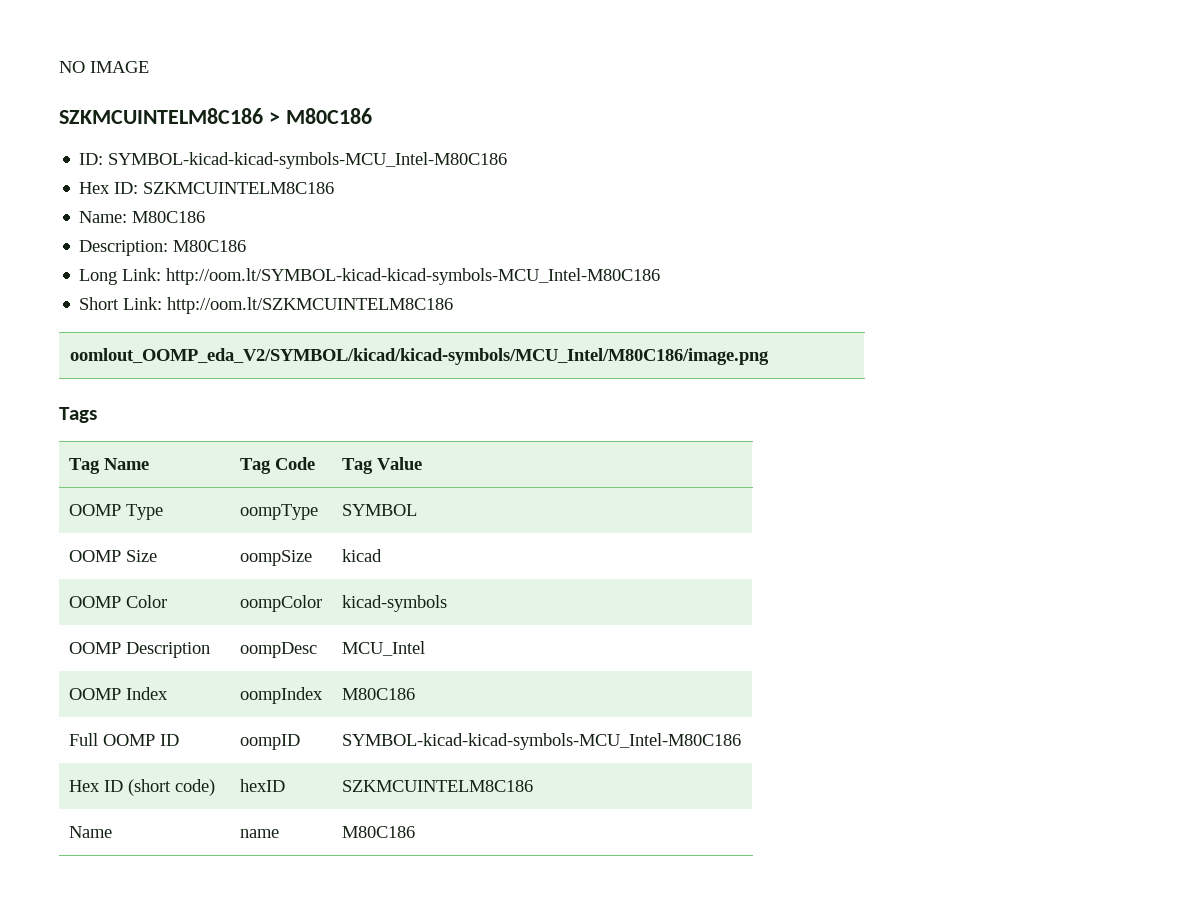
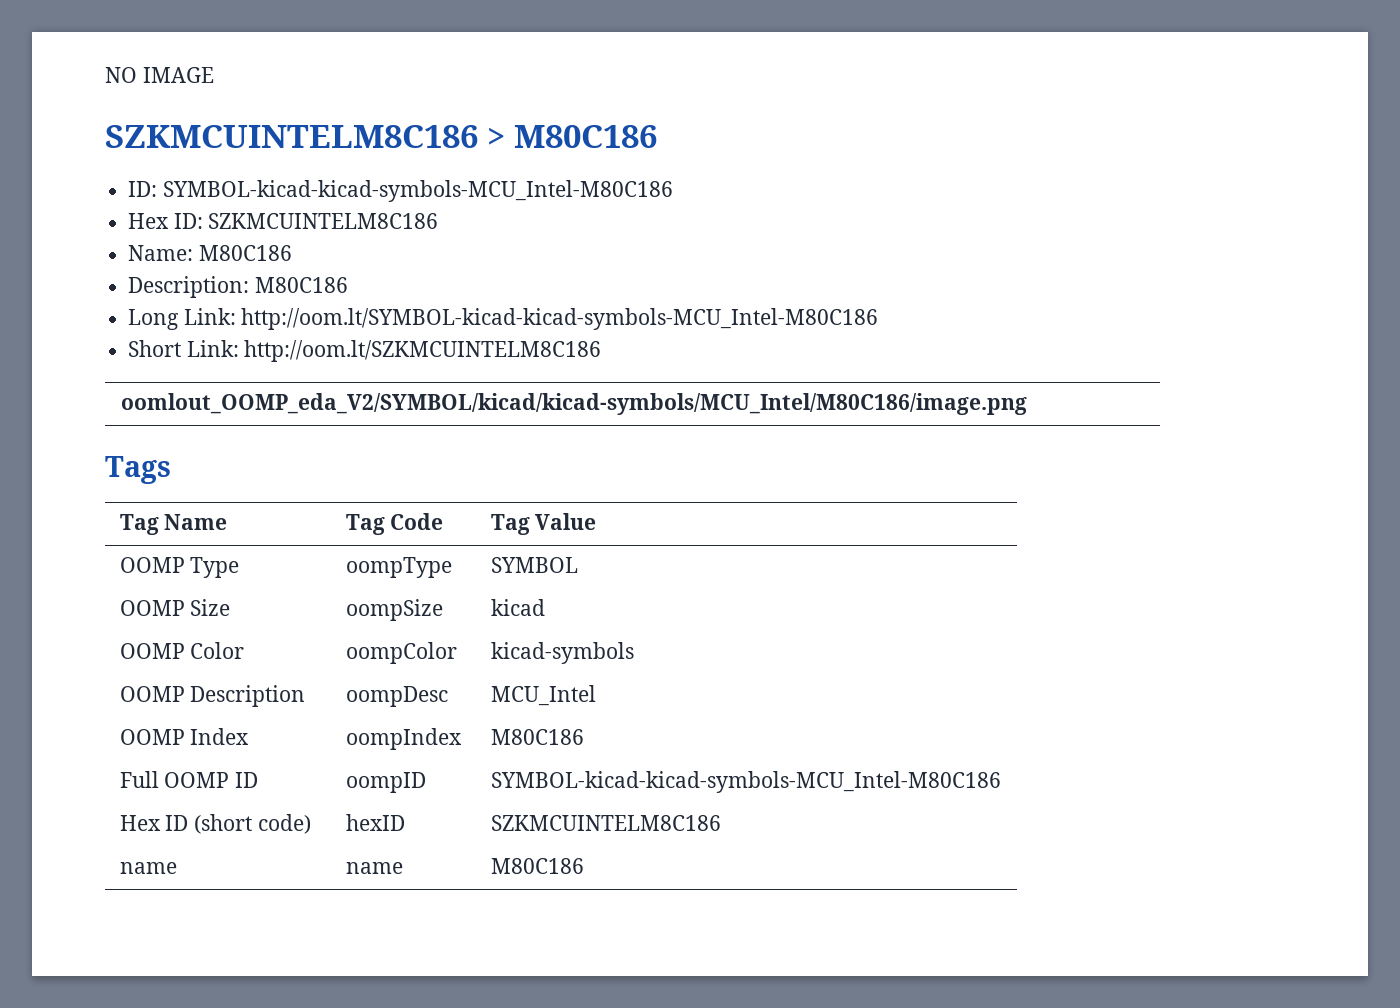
- Name | name | M80C186
+ name | name | M80C186

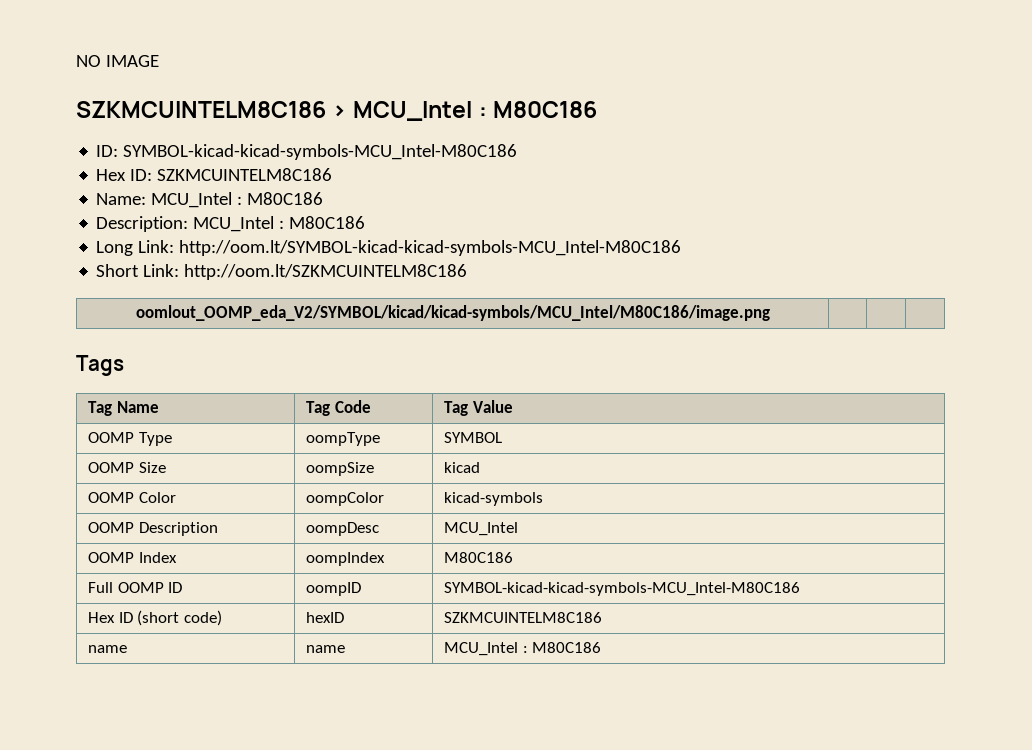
- SZKMCUINTELM8C186 > M80C186
+ SZKMCUINTELM8C186 > MCU_Intel : M80C186
- Name: M80C186
+ Name: MCU_Intel : M80C186
- Description: M80C186
+ Description: MCU_Intel : M80C186
- name | name | M80C186
+ name | name | MCU_Intel : M80C186

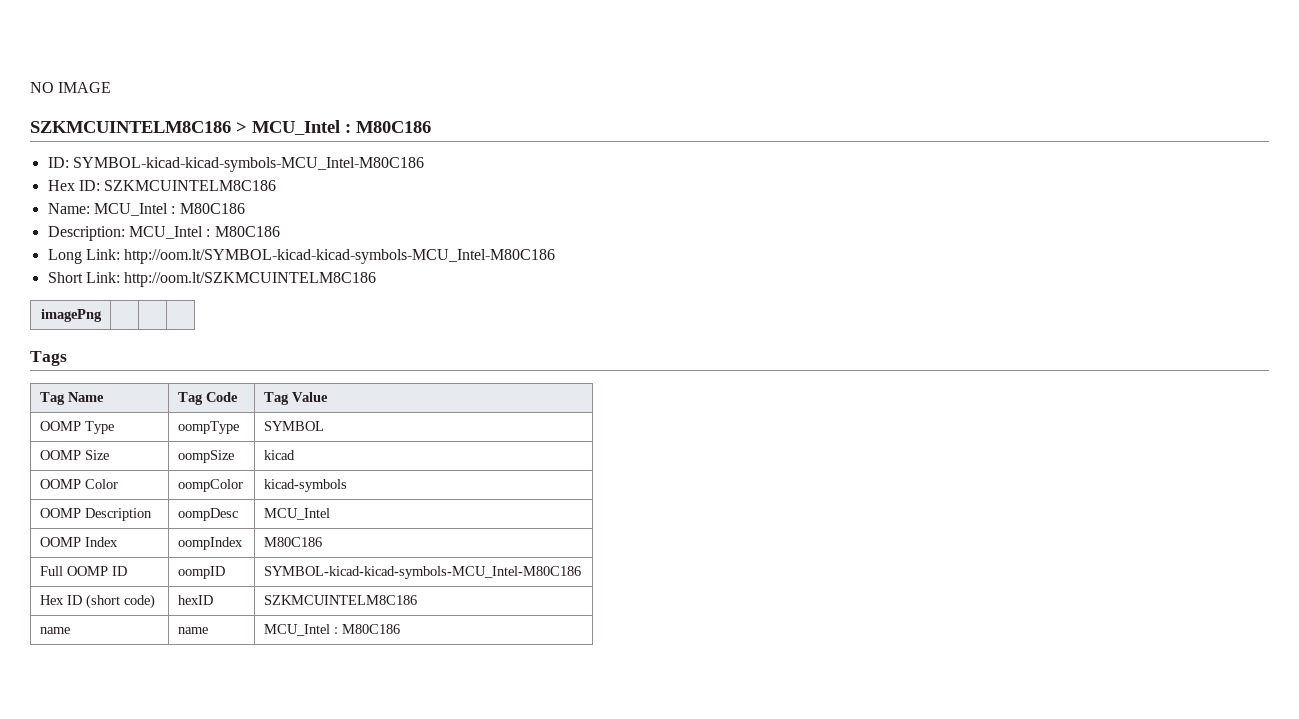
- oomlout_OOMP_eda_V2/SYMBOL/kicad/kicad-symbols/MCU_Intel/M80C186/image.png | | |
+ imagePng | | |

